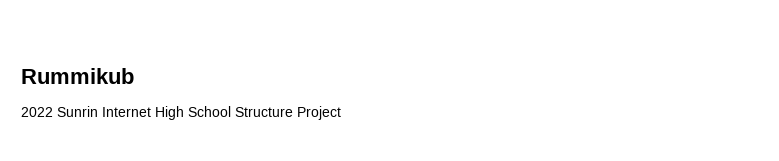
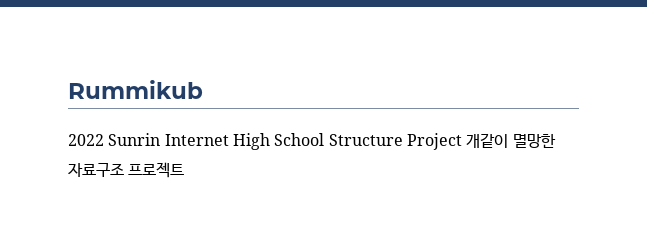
- 2022 Sunrin Internet High School Structure Project
+ 2022 Sunrin Internet High School Structure Project 개같이 멸망한 자료구조 프로젝트

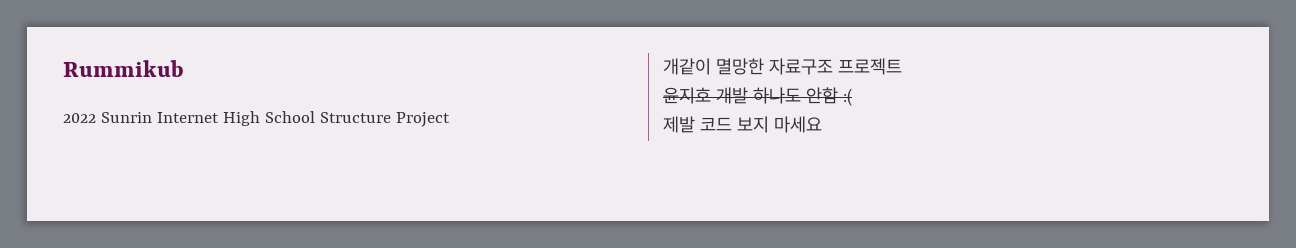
- 2022 Sunrin Internet High School Structure Project 개같이 멸망한 자료구조 프로젝트
+ 2022 Sunrin Internet High School Structure Project
+ 개같이 멸망한 자료구조 프로젝트
+ 윤지호 개발 하나도 안함 :(
+ 제발 코드 보지 마세요

